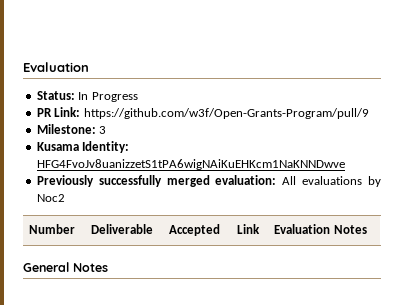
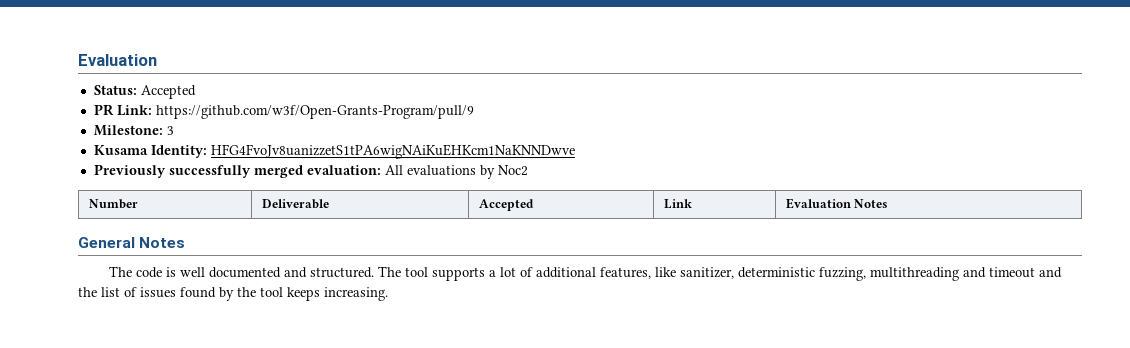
- Status: In Progress
+ Status: Accepted
+ The code is well documented and structured. The tool supports a lot of additional features, like sanitizer, deterministic fuzzing, multithreading and timeout and the list of issues found by the tool keeps increasing.

